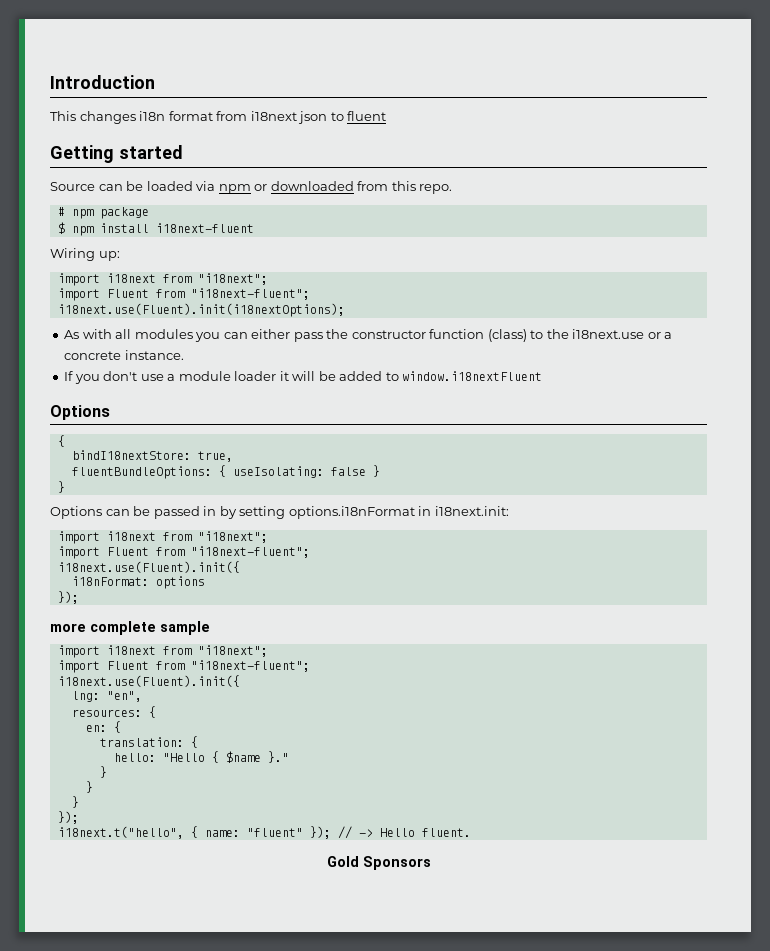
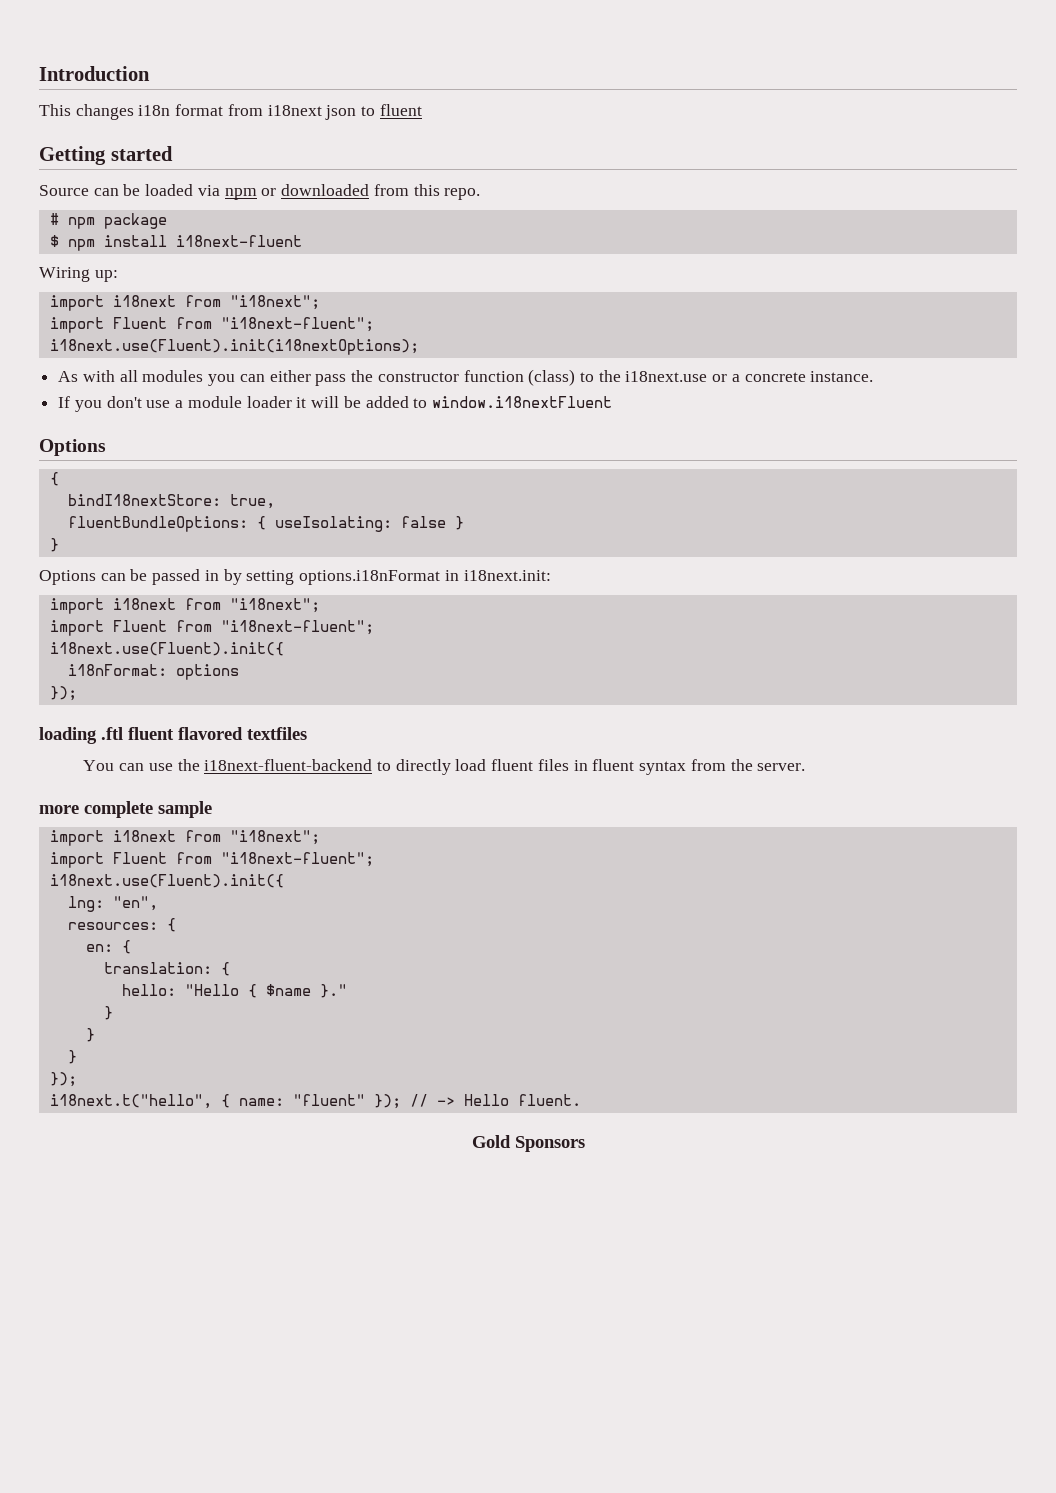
+ loading .ftl fluent flavored textfiles
+ You can use the i18next-fluent-backend to directly load fluent files in fluent syntax from the server.

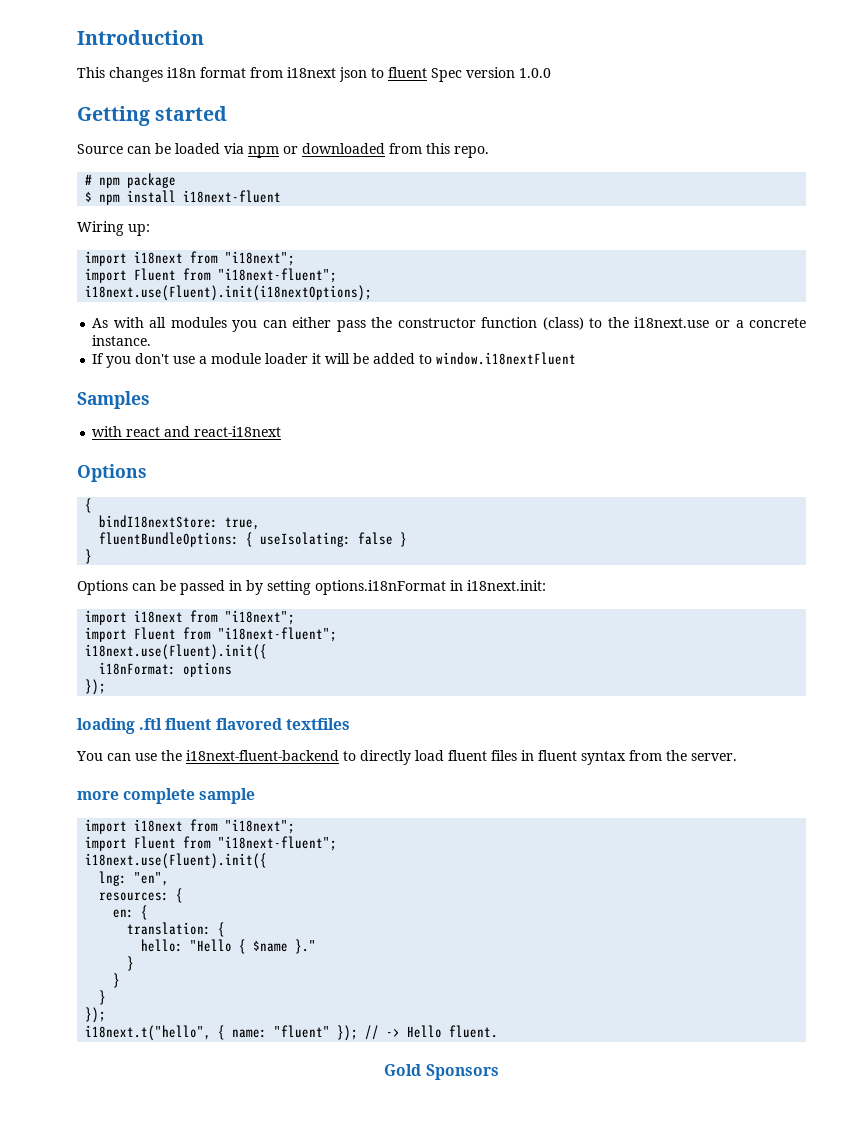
- This changes i18n format from i18next json to fluent
+ This changes i18n format from i18next json to fluent Spec version 1.0.0
+ Samples
+ with react and react-i18next

